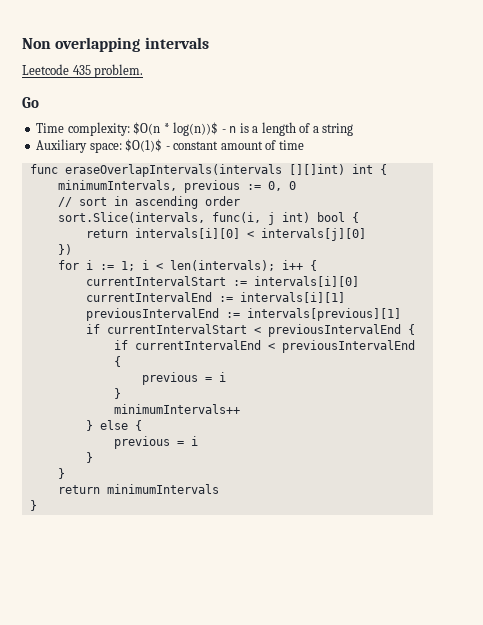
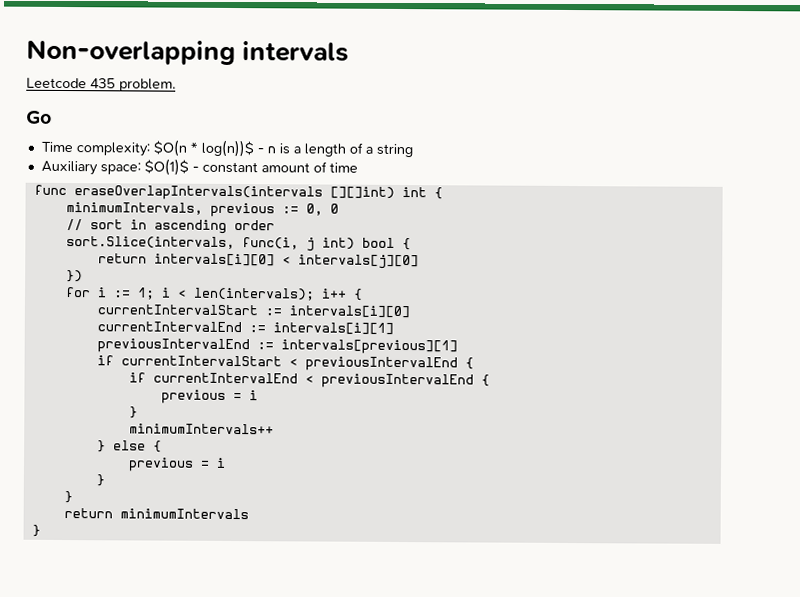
- Non overlapping intervals
+ Non-overlapping intervals

